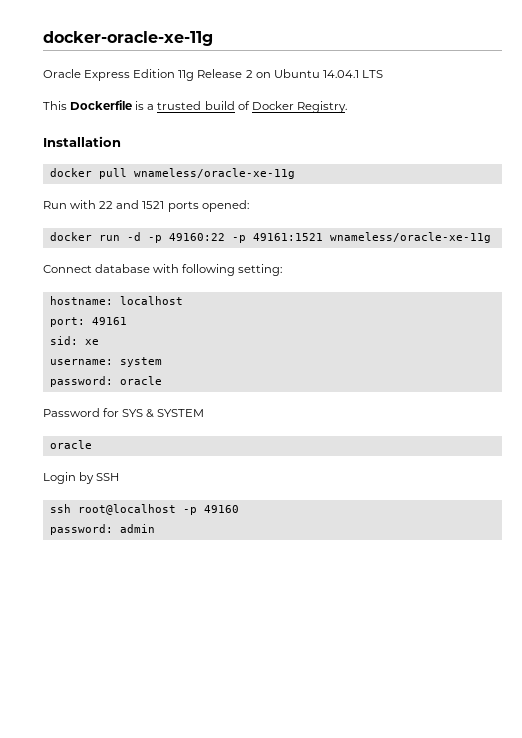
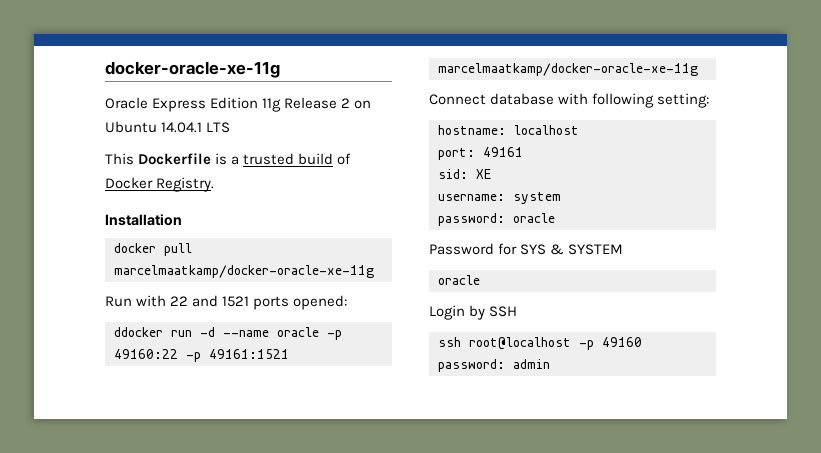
- docker pull wnameless/oracle-xe-11g
+ docker pull marcelmaatkamp/docker-oracle-xe-11g
- docker run -d -p 49160:22 -p 49161:1521 wnameless/oracle-xe-11g
+ ddocker run -d --name oracle -p 49160:22 -p 49161:1521 marcelmaatkamp/docker-oracle-xe-11g
- sid: xe
+ sid: XE

